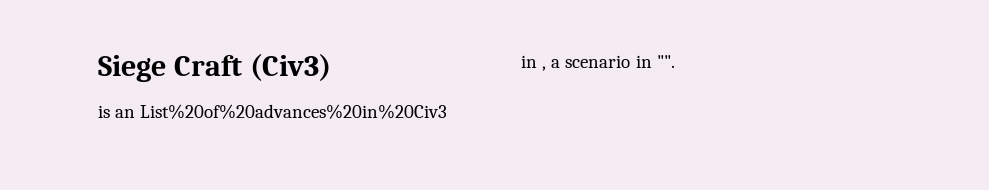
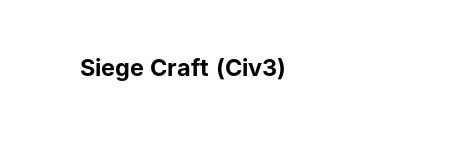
- is an List%20of%20advances%20in%20Civ3 in , a scenario in "".

